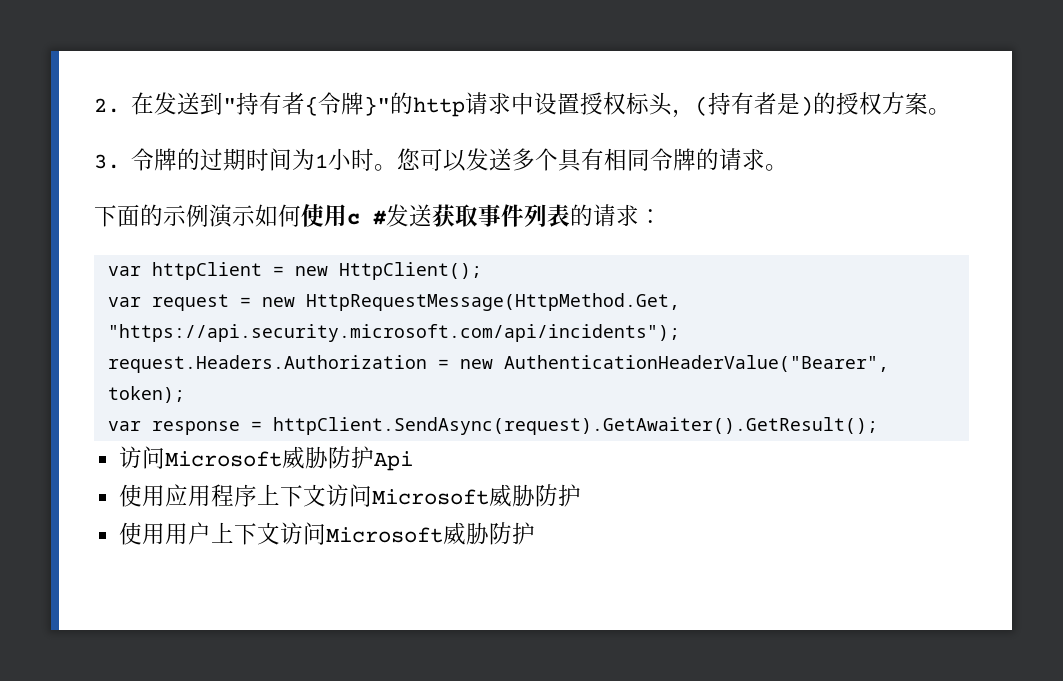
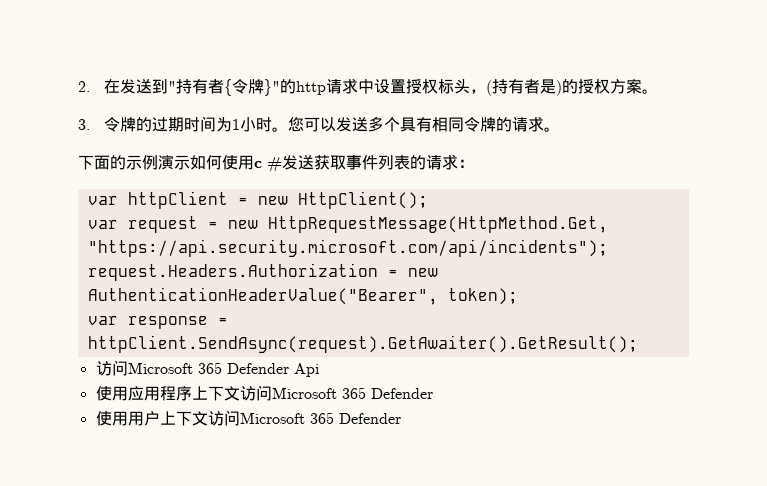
- 访问Microsoft威胁防护Api
+ 访问Microsoft 365 Defender Api
- 使用应用程序上下文访问Microsoft威胁防护
+ 使用应用程序上下文访问Microsoft 365 Defender
- 使用用户上下文访问Microsoft威胁防护
+ 使用用户上下文访问Microsoft 365 Defender

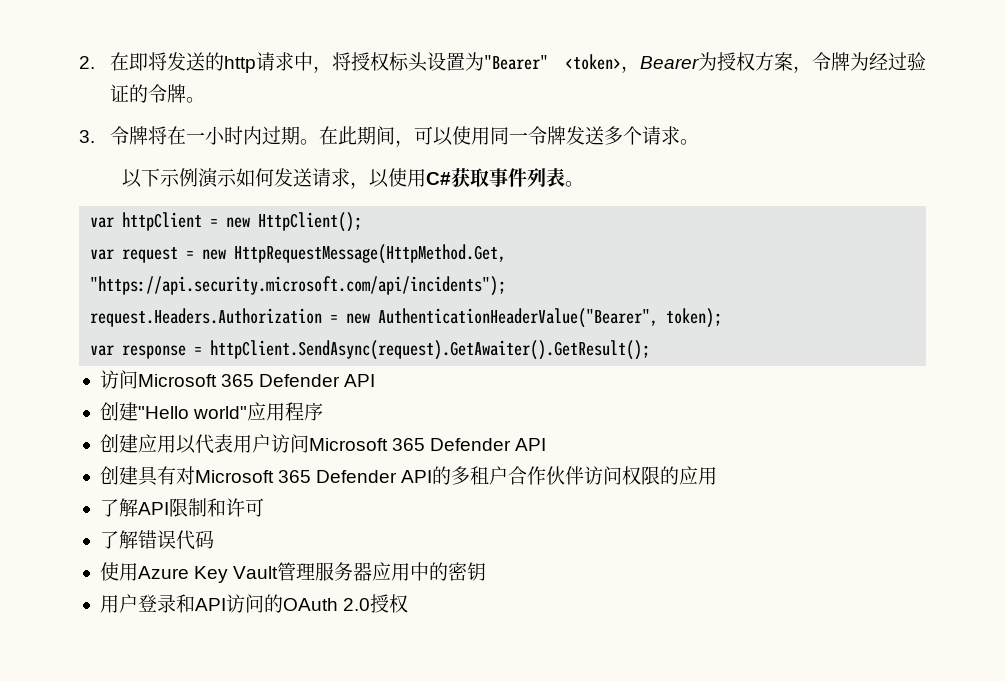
- 2.在发送到"持有者{令牌}"的http请求中设置授权标头，(持有者是)的授权方案。
- 3.令牌的过期时间为1小时。您可以发送多个具有相同令牌的请求。
+ 2.在即将发送的http请求中，将授权标头设置为"Bearer" <token>，Bearer为授权方案，令牌为经过验证的令牌。
+ 3.令牌将在一小时内过期。在此期间，可以使用同一令牌发送多个请求。
- 下面的示例演示如何使用c #发送获取事件列表的请求：
+ 以下示例演示如何发送请求，以使用C#获取事件列表。
  var response = httpClient.SendAsync(request).GetAwaiter().GetResult();
- 访问Microsoft 365 Defender Api
- 使用应用程序上下文访问Microsoft 365 Defender
- 使用用户上下文访问Microsoft 365 Defender
+ 访问Microsoft 365 Defender API
+ 创建"Hello world"应用程序
+ 创建应用以代表用户访问Microsoft 365 Defender API
+ 创建具有对Microsoft 365 Defender API的多租户合作伙伴访问权限的应用
+ 了解API限制和许可
+ 了解错误代码
+ 使用Azure Key Vault管理服务器应用中的密钥
+ 用户登录和API访问的OAuth 2.0授权

